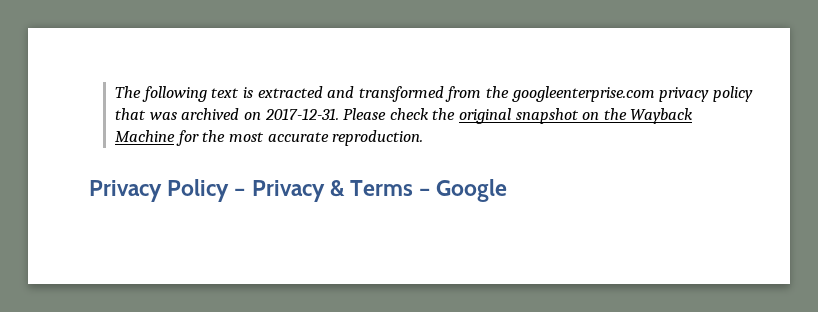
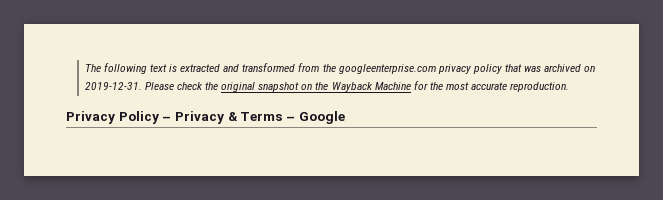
- The following text is extracted and transformed from the googleenterprise.com privacy policy that was archived on 2017-12-31.
+ The following text is extracted and transformed from the googleenterprise.com privacy policy that was archived on 2019-12-31.

